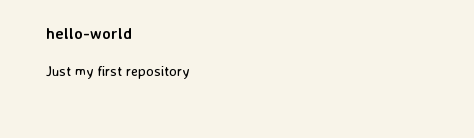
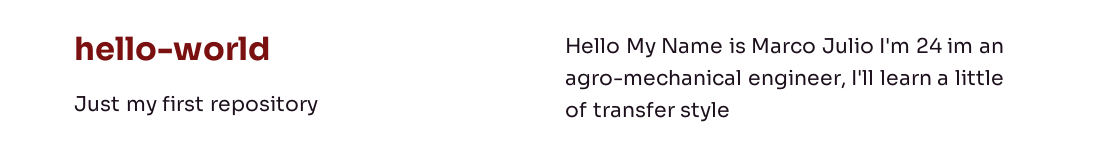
+ Hello My Name is Marco Julio I'm 24 im an agro-mechanical engineer, I'll learn a little of transfer style

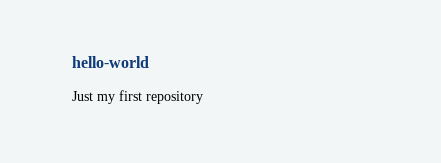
- Hello My Name is Marco Julio I'm 24 im an agro-mechanical engineer, I'll learn a little of transfer style

